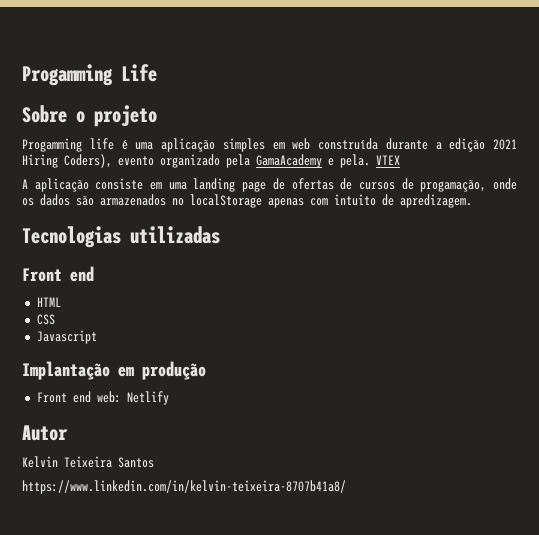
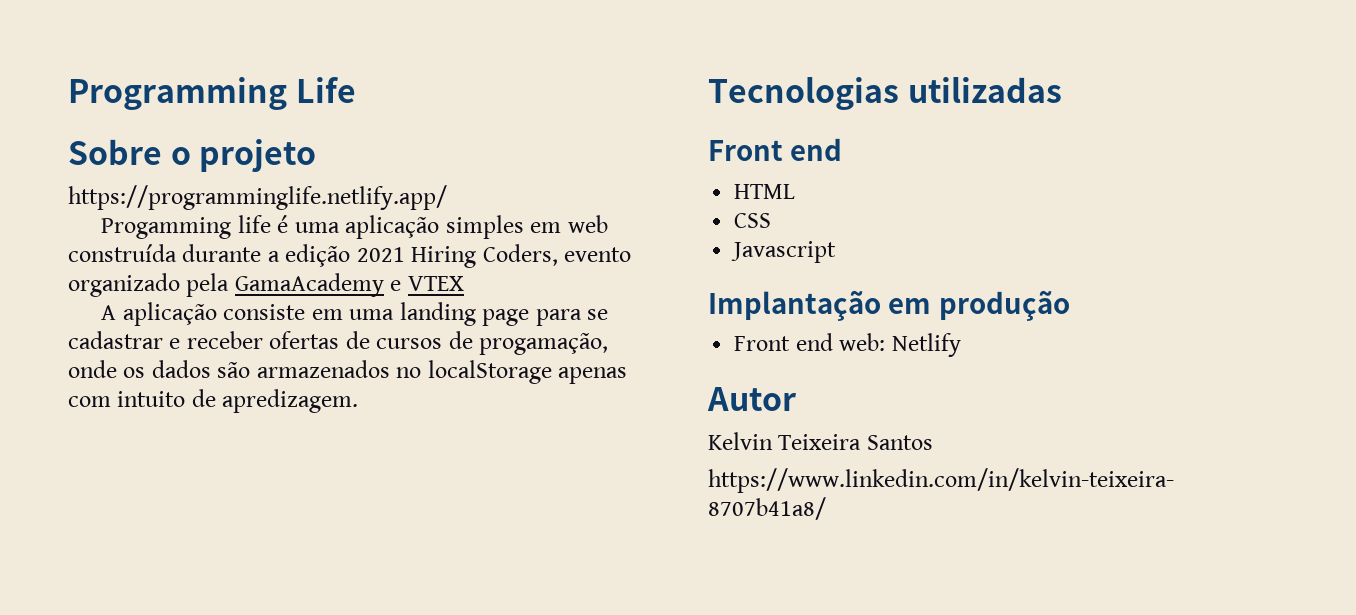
- Progamming Life
+ Programming Life
+ https://programminglife.netlify.app/
- Progamming life é uma aplicação simples em web construída durante a edição 2021 Hiring Coders), evento organizado pela GamaAcademy e pela. VTEX
+ Progamming life é uma aplicação simples em web construída durante a edição 2021 Hiring Coders, evento organizado pela GamaAcademy e VTEX
- A aplicação consiste em uma landing page de ofertas de cursos de progamação, onde os dados são armazenados no localStorage apenas com intuito de apredizagem.
+ A aplicação consiste em uma landing page para se cadastrar e receber ofertas de cursos de progamação, onde os dados são armazenados no localStorage apenas com intuito de apredizagem.

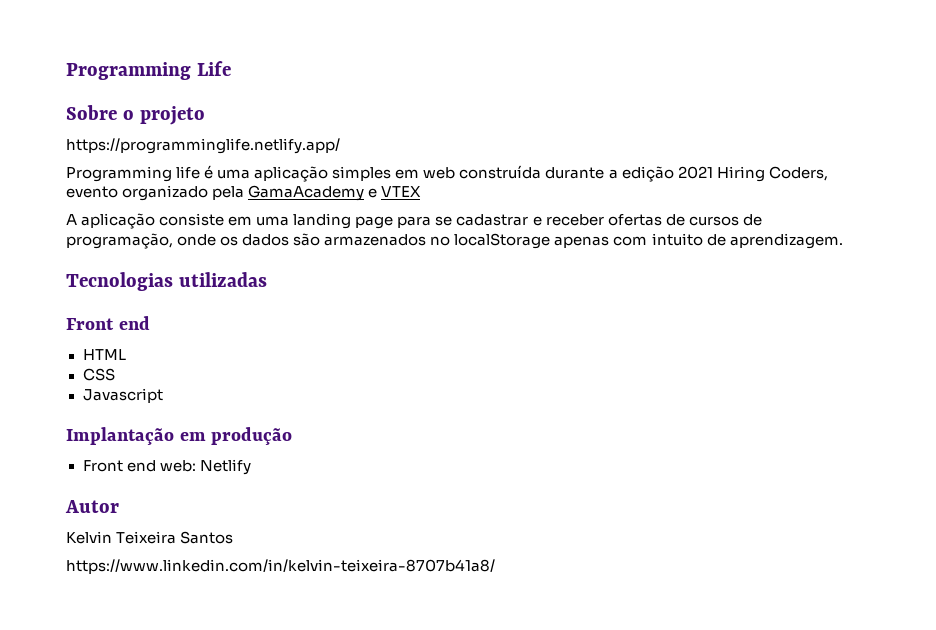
- Progamming life é uma aplicação simples em web construída durante a edição 2021 Hiring Coders, evento organizado pela GamaAcademy e VTEX
+ Programming life é uma aplicação simples em web construída durante a edição 2021 Hiring Coders, evento organizado pela GamaAcademy e VTEX
- A aplicação consiste em uma landing page para se cadastrar e receber ofertas de cursos de progamação, onde os dados são armazenados no localStorage apenas com intuito de apredizagem.
+ A aplicação consiste em uma landing page para se cadastrar e receber ofertas de cursos de programação, onde os dados são armazenados no localStorage apenas com intuito de aprendizagem.

